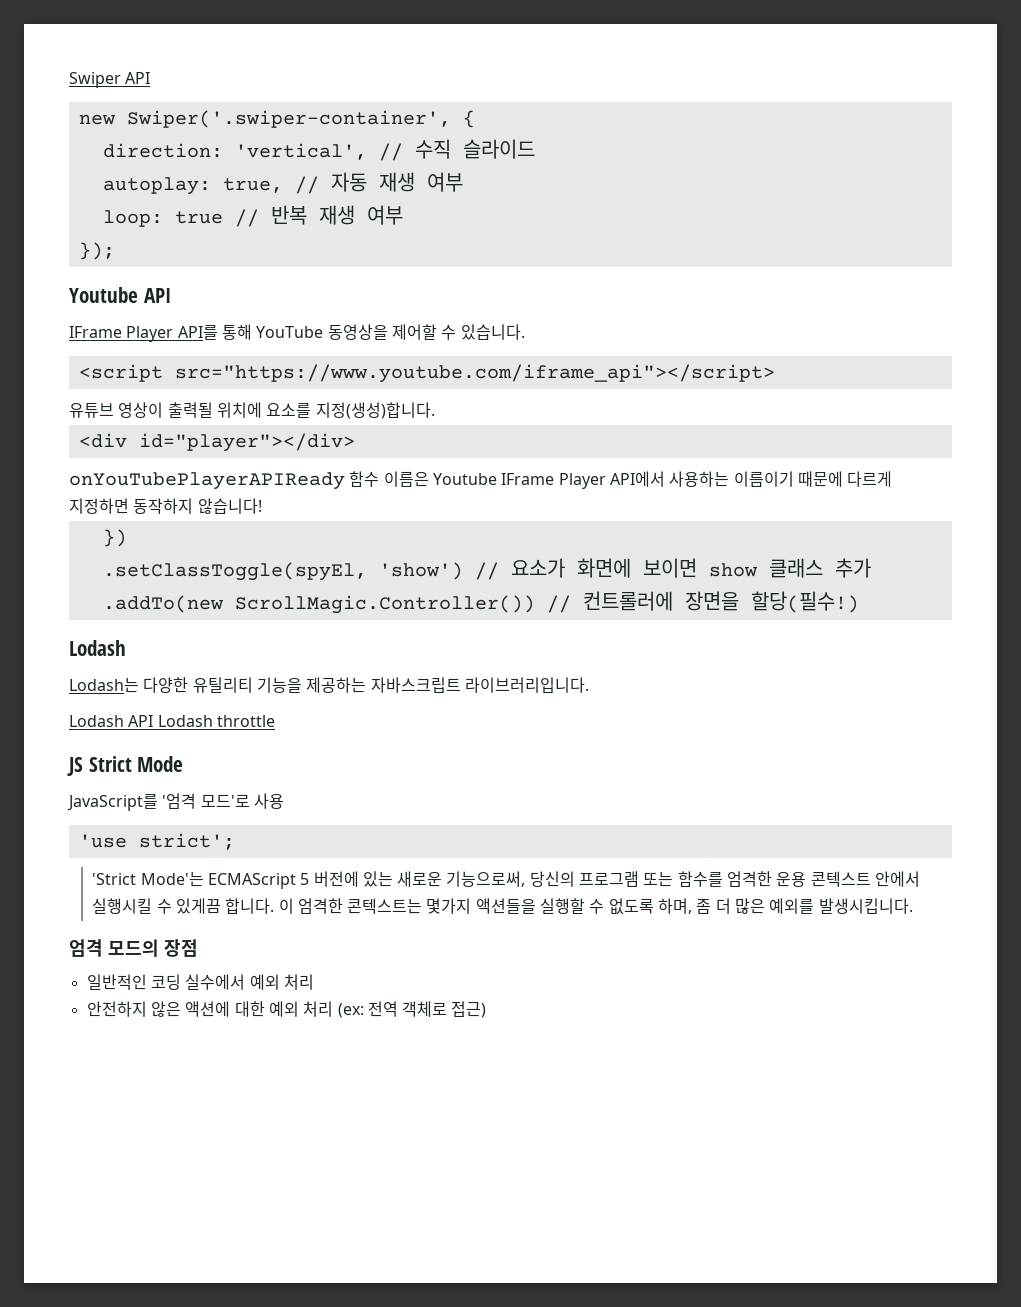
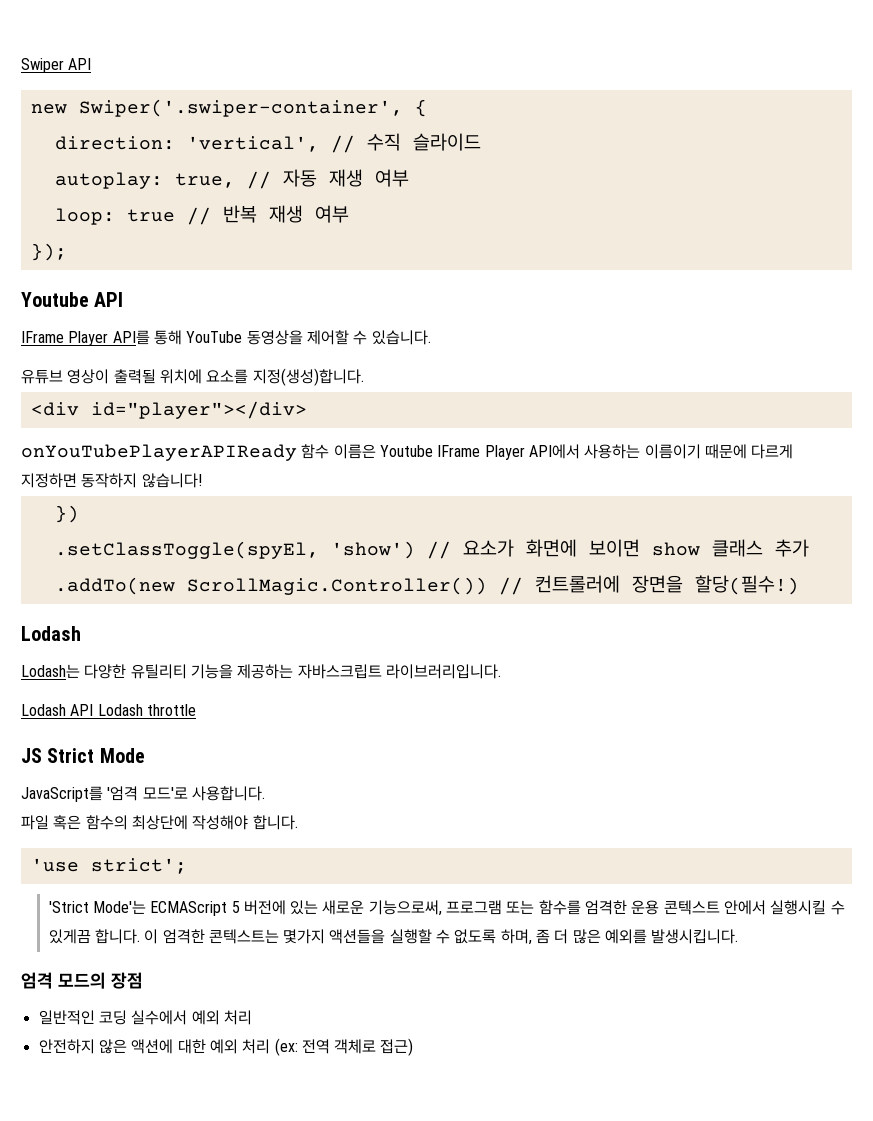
- <script src="https://www.youtube.com/iframe_api"></script>
- JavaScript를 '엄격 모드'로 사용
+ JavaScript를 '엄격 모드'로 사용합니다.
+ 파일 혹은 함수의 최상단에 작성해야 합니다.
- 'Strict Mode'는 ECMAScript 5 버전에 있는 새로운 기능으로써, 당신의 프로그램 또는 함수를 엄격한 운용 콘텍스트 안에서 실행시킬 수 있게끔 합니다.
+ 'Strict Mode'는 ECMAScript 5 버전에 있는 새로운 기능으로써, 프로그램 또는 함수를 엄격한 운용 콘텍스트 안에서 실행시킬 수 있게끔 합니다.

